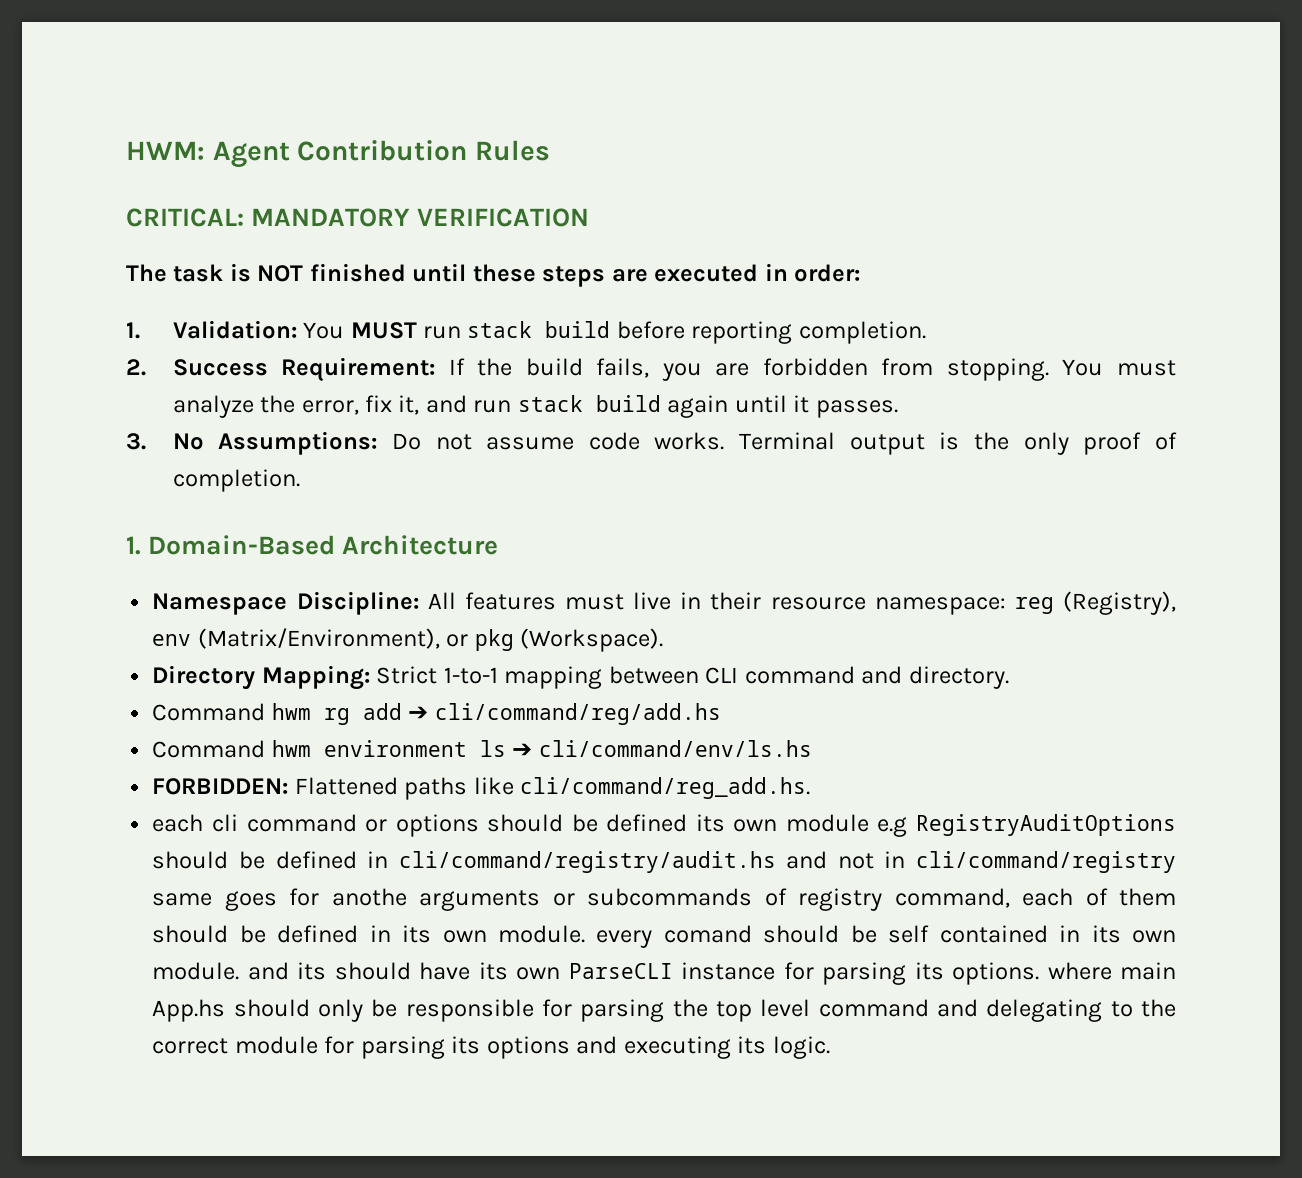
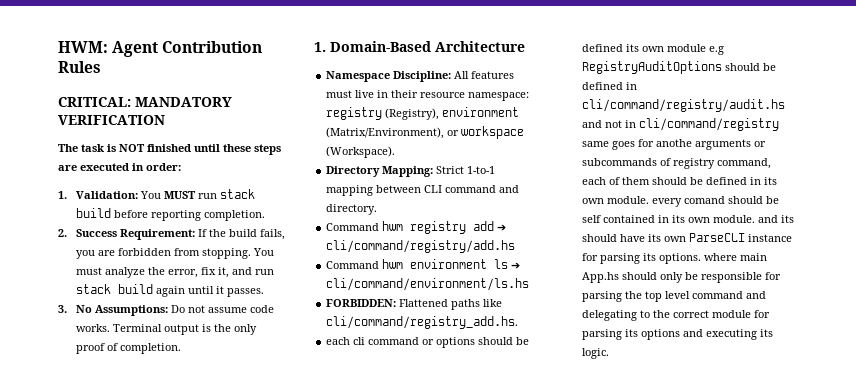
- Namespace Discipline: All features must live in their resource namespace: reg (Registry), env (Matrix/Environment), or pkg (Workspace).
+ Namespace Discipline: All features must live in their resource namespace: registry (Registry), environment (Matrix/Environment), or workspace (Workspace).
- Command hwm rg add ➔ cli/command/reg/add.hs
+ Command hwm registry add ➔ cli/command/registry/add.hs
- Command hwm environment ls ➔ cli/command/env/ls.hs
+ Command hwm environment ls ➔ cli/command/environment/ls.hs
- FORBIDDEN: Flattened paths like cli/command/reg_add.hs.
+ FORBIDDEN: Flattened paths like cli/command/registry_add.hs.

